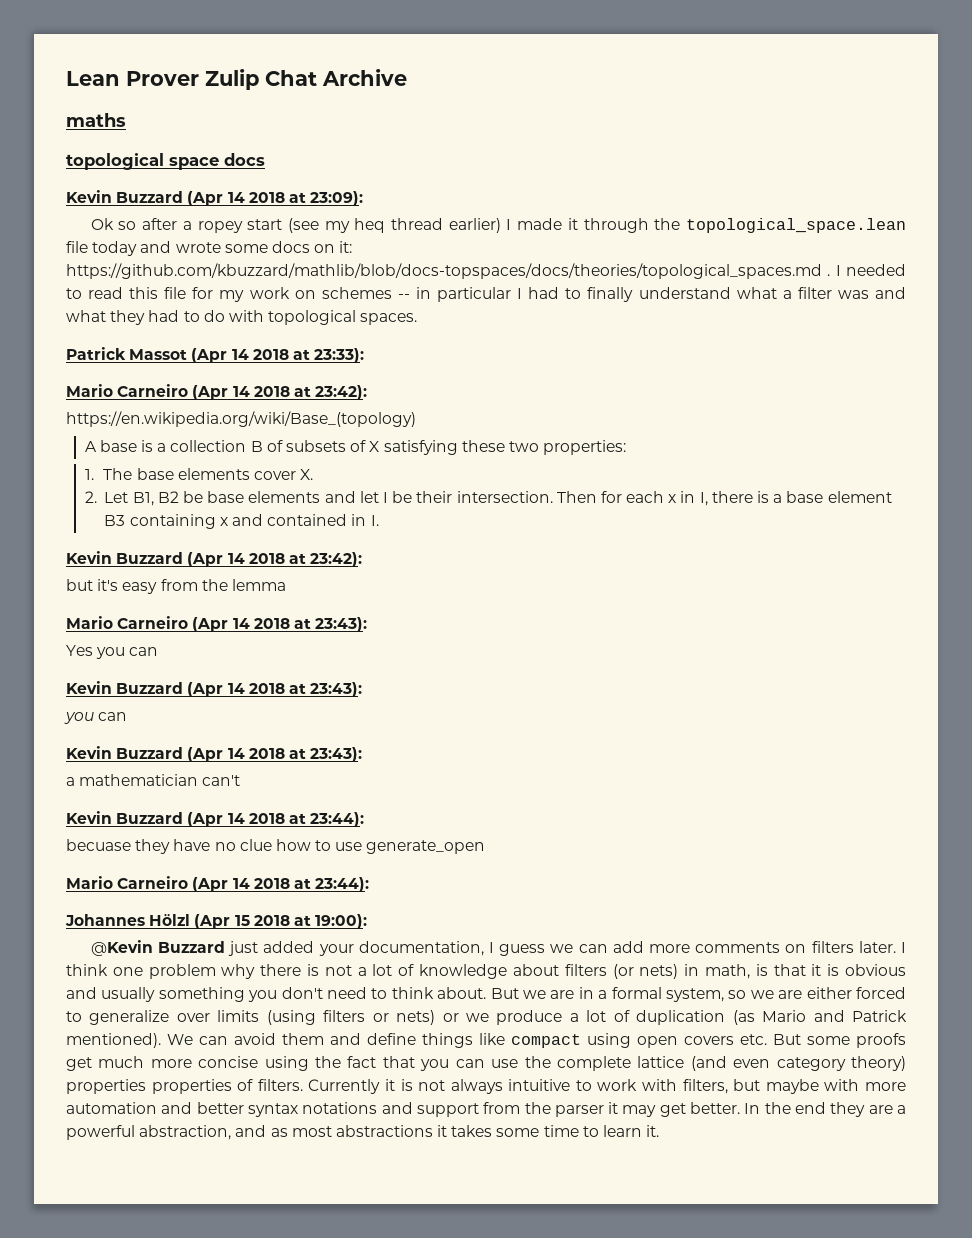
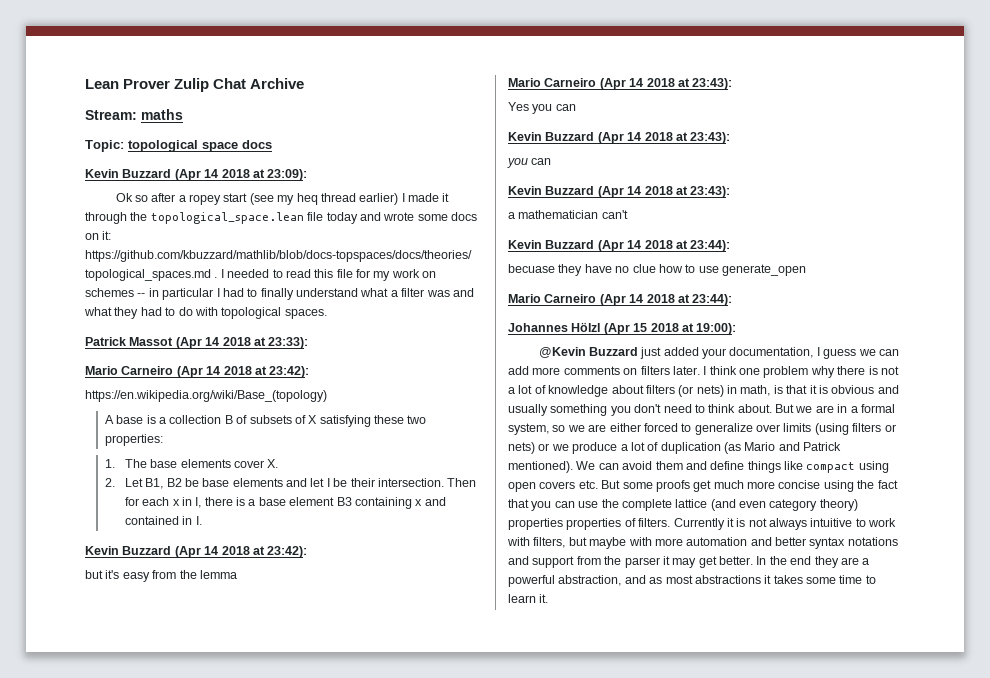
- maths
+ Stream: maths
- topological space docs
+ Topic: topological space docs

